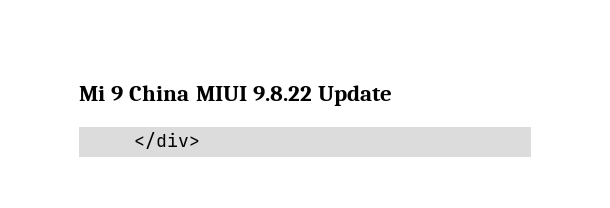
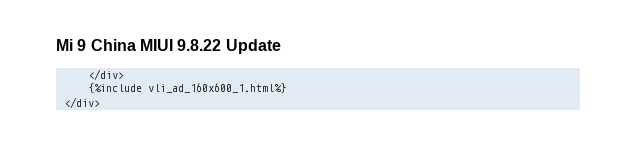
+ {%include vli_ad_160x600_1.html%}
+ </div>

